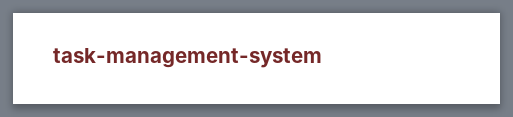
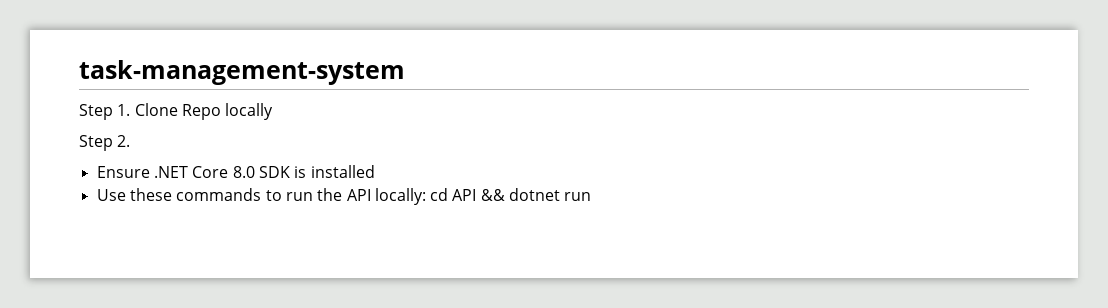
+ Step 1. Clone Repo locally
+ Step 2.
+ Ensure .NET Core 8.0 SDK is installed
+ Use these commands to run the API locally: cd API && dotnet run

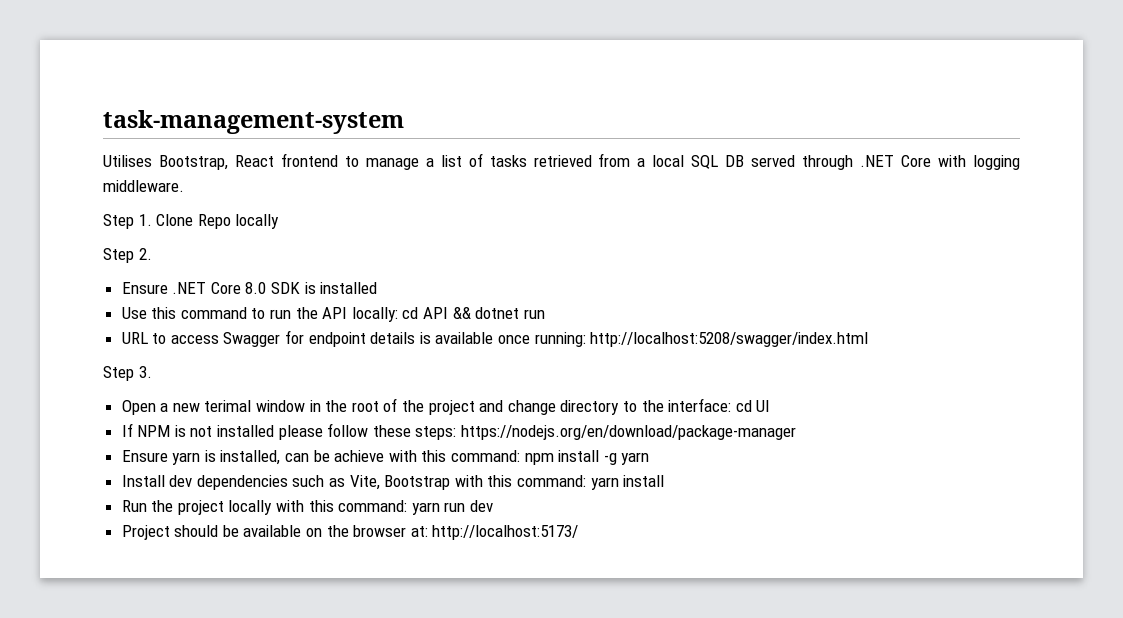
+ Utilises Bootstrap, React frontend to manage a list of tasks retrieved from a local SQL DB served through .NET Core with logging middleware.
- Use these commands to run the API locally: cd API && dotnet run
+ Use this command to run the API locally: cd API && dotnet run
+ URL to access Swagger for endpoint details is available once running: http://localhost:5208/swagger/index.html
+ Step 3.
+ Open a new terimal window in the root of the project and change directory to the interface: cd UI
+ If NPM is not installed please follow these steps: https://nodejs.org/en/download/package-manager
+ Ensure yarn is installed, can be achieve with this command: npm install -g yarn
+ Install dev dependencies such as Vite, Bootstrap with this command: yarn install
+ Run the project locally with this command: yarn run dev
+ Project should be available on the browser at: http://localhost:5173/

